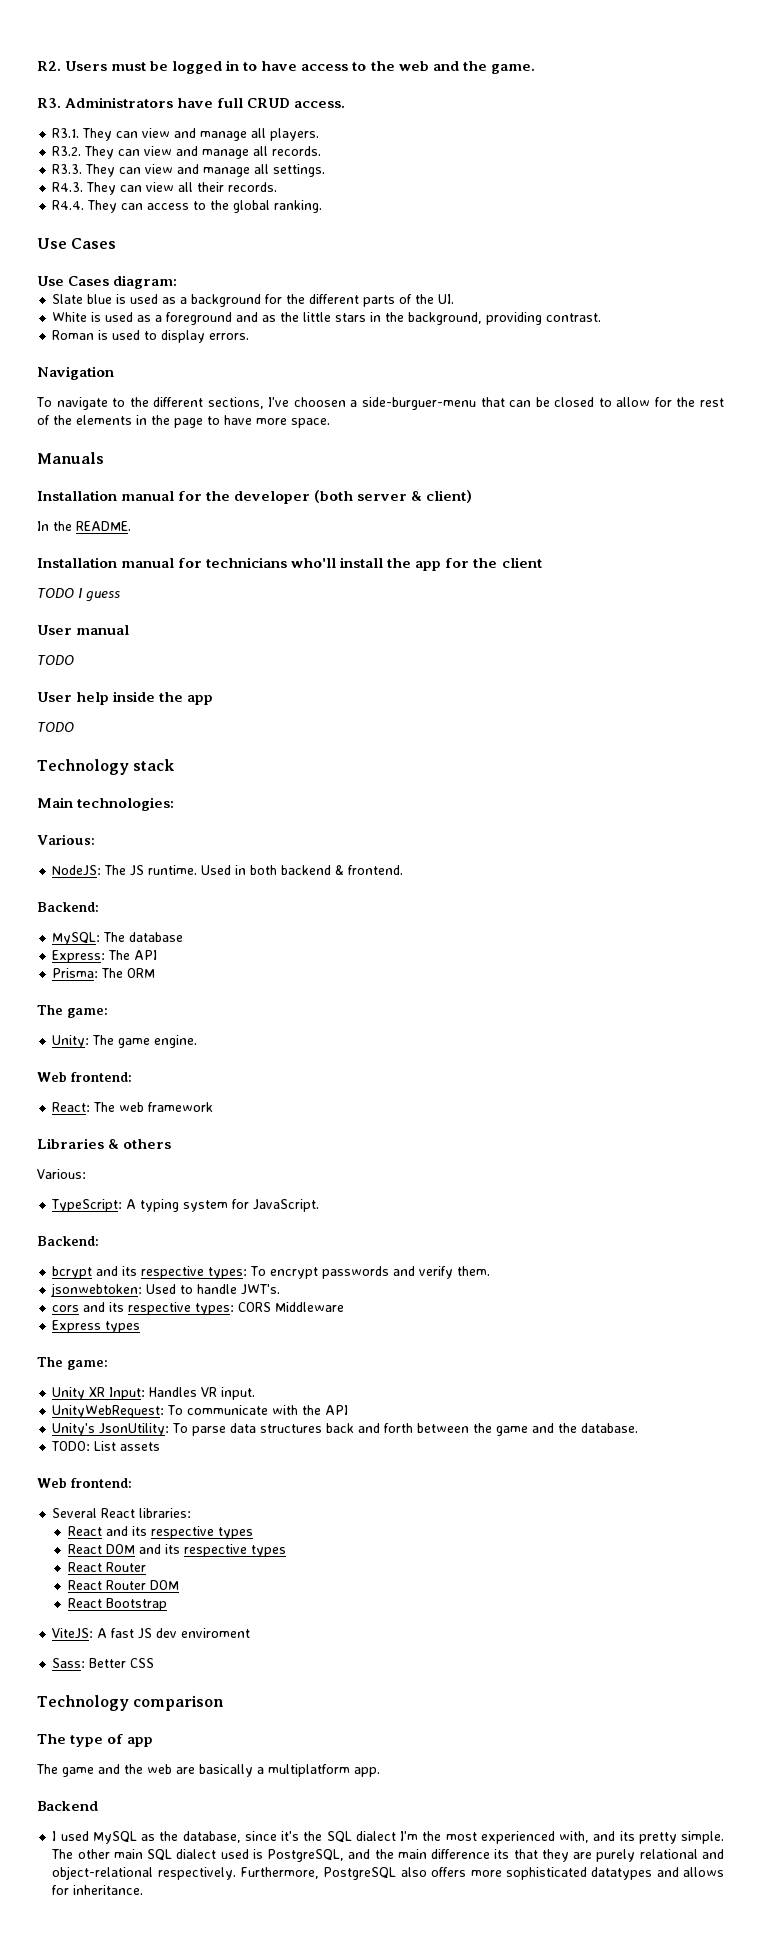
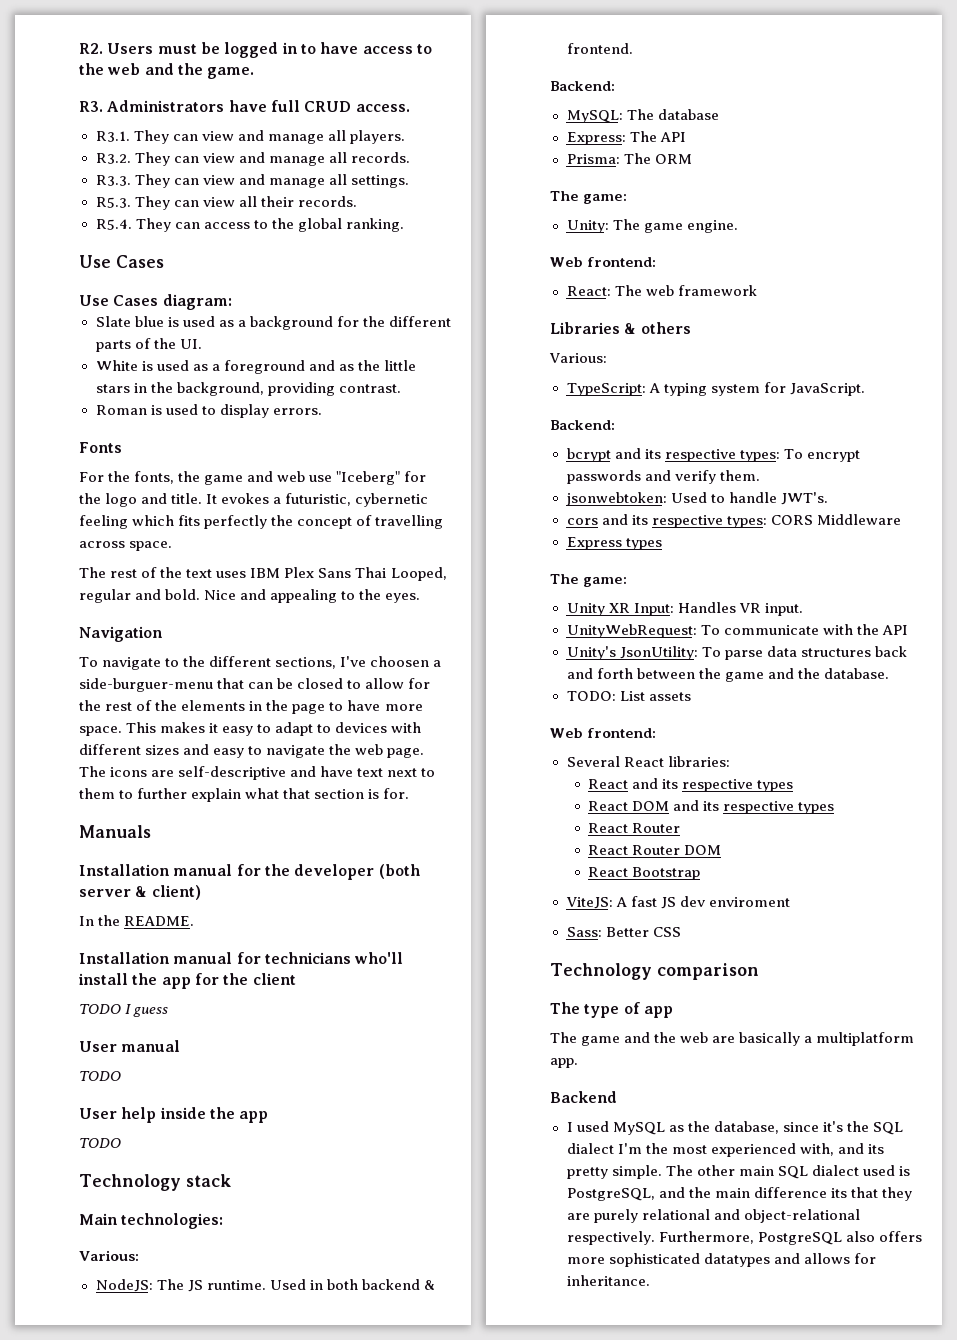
- R4.3. They can view all their records.
+ R5.3. They can view all their records.
- R4.4. They can access to the global ranking.
+ R5.4. They can access to the global ranking.
+ Fonts
+ For the fonts, the game and web use "Iceberg" for the logo and title. It evokes a futuristic, cybernetic feeling which fits perfectly the concept of travelling across space.
+ The rest of the text uses IBM Plex Sans Thai Looped, regular and bold. Nice and appealing to the eyes.
+ This makes it easy to adapt to devices with different sizes and easy to navigate the web page. The icons are self-descriptive and have text next to them to further explain what that section is for.

